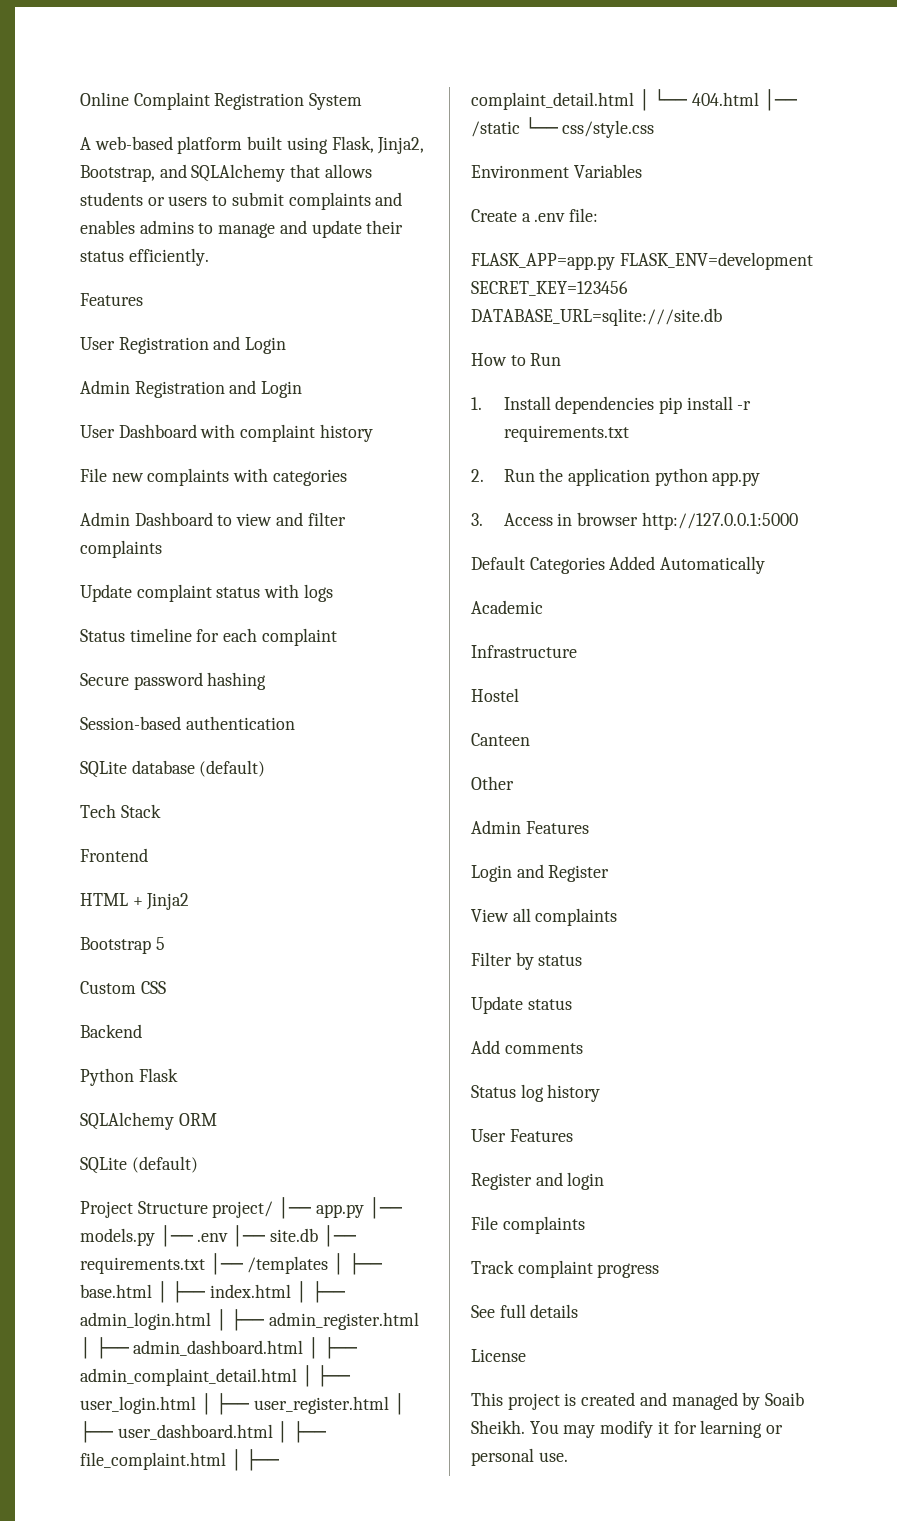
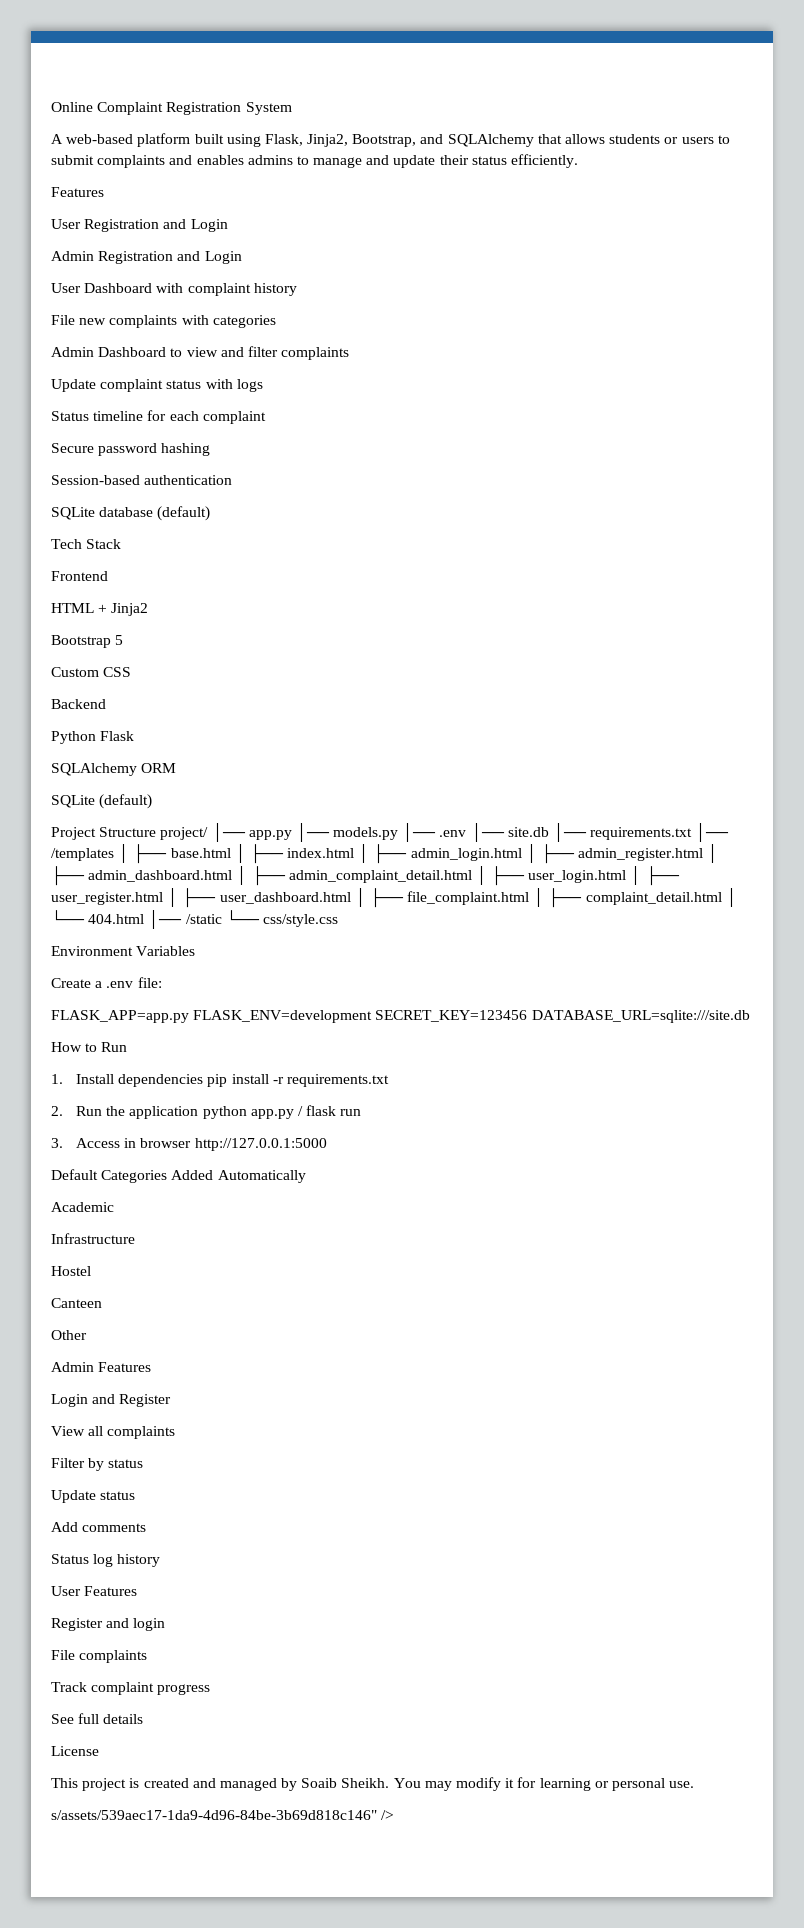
- 2. Run the application python app.py
+ 2. Run the application python app.py / flask run
+ s/assets/539aec17-1da9-4d96-84be-3b69d818c146" />

